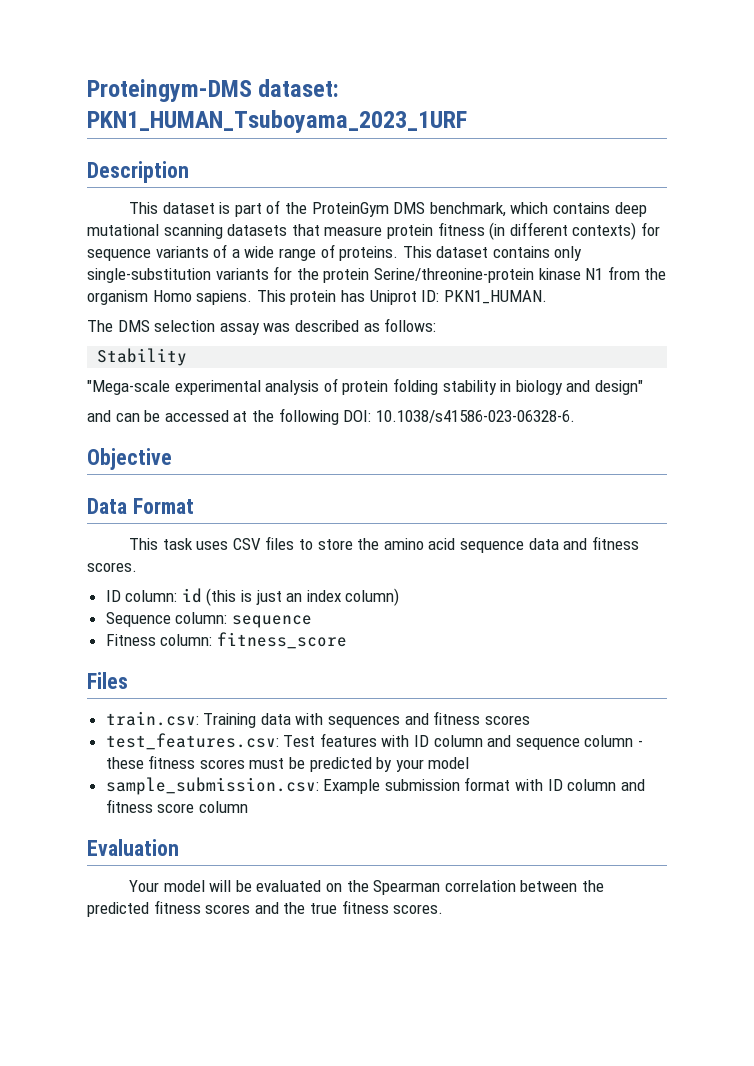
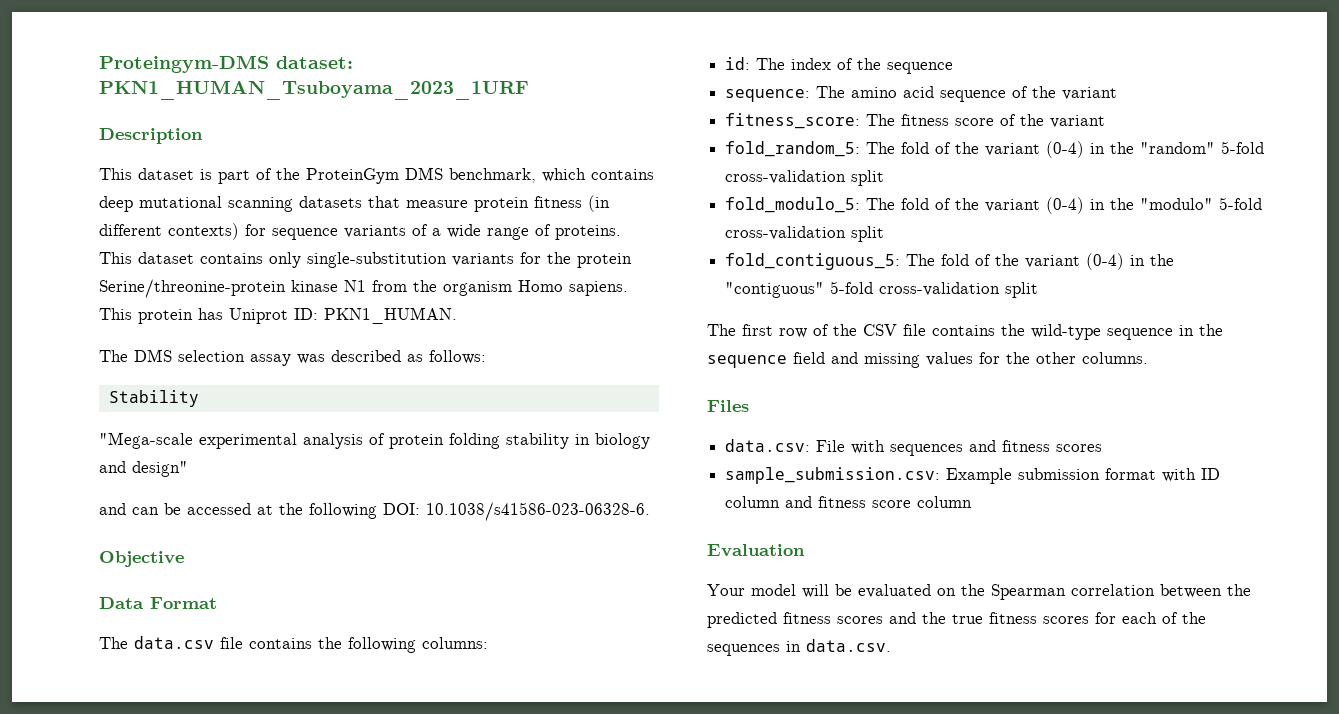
- This task uses CSV files to store the amino acid sequence data and fitness scores.
- ID column: id (this is just an index column)
- Sequence column: sequence
- Fitness column: fitness_score
+ The data.csv file contains the following columns:
+ id: The index of the sequence
+ sequence: The amino acid sequence of the variant
+ fitness_score: The fitness score of the variant
+ fold_random_5: The fold of the variant (0-4) in the "random" 5-fold cross-validation split
+ fold_modulo_5: The fold of the variant (0-4) in the "modulo" 5-fold cross-validation split
+ fold_contiguous_5: The fold of the variant (0-4) in the "contiguous" 5-fold cross-validation split
+ The first row of the CSV file contains the wild-type sequence in the sequence field and missing values for the other columns.
  Files
- train.csv: Training data with sequences and fitness scores
+ data.csv: File with sequences and fitness scores
- test_features.csv: Test features with ID column and sequence column - these fitness scores must be predicted by your model
- Your model will be evaluated on the Spearman correlation between the predicted fitness scores and the true fitness scores.
+ Your model will be evaluated on the Spearman correlation between the predicted fitness scores and the true fitness scores for each of the sequences in data.csv.

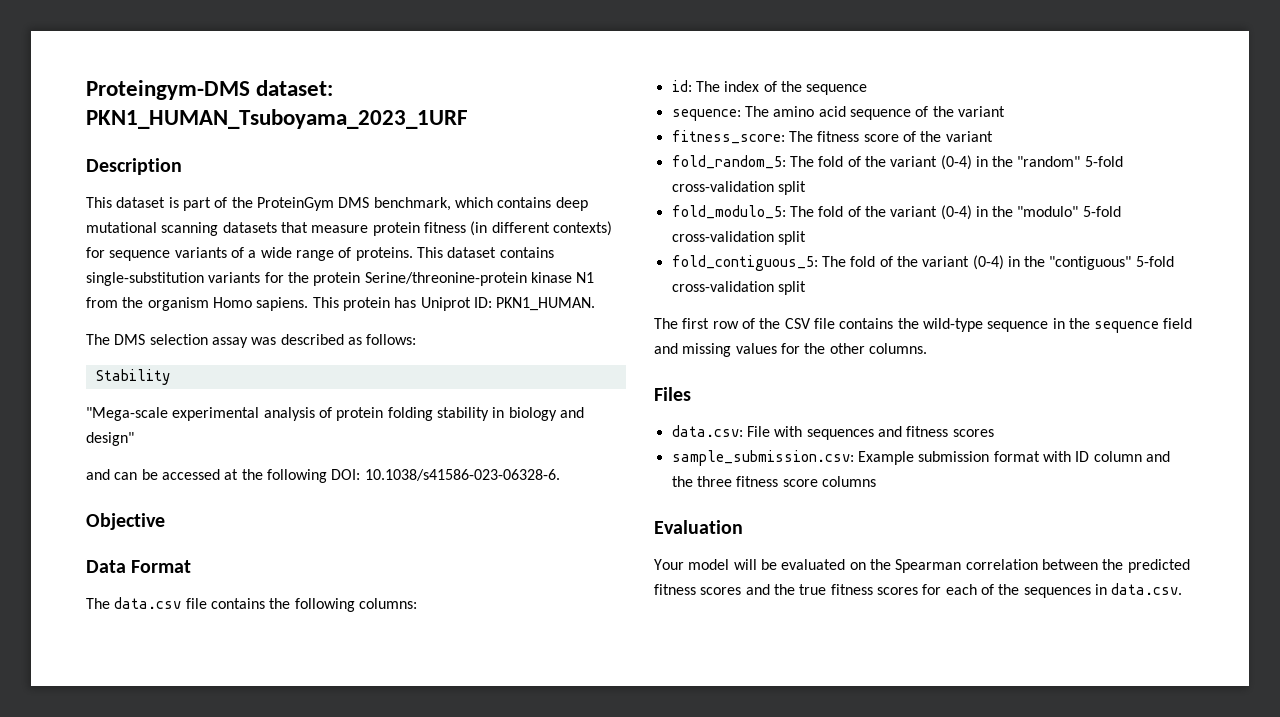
- This dataset contains only single-substitution variants for the protein Serine/threonine-protein kinase N1 from the organism Homo sapiens.
+ This dataset contains single-substitution variants for the protein Serine/threonine-protein kinase N1 from the organism Homo sapiens.
- sample_submission.csv: Example submission format with ID column and fitness score column
+ sample_submission.csv: Example submission format with ID column and the three fitness score columns

